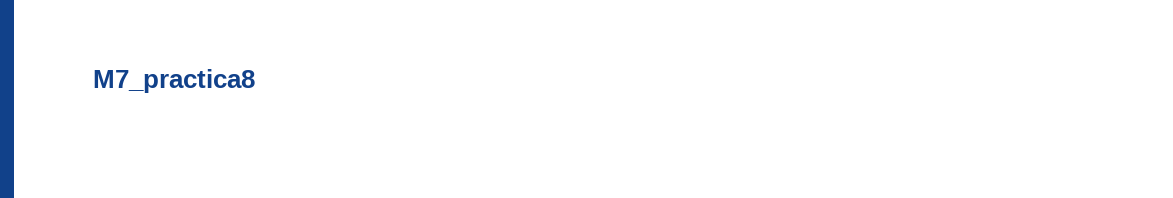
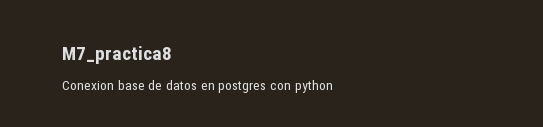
+ Conexion base de datos en postgres con python

